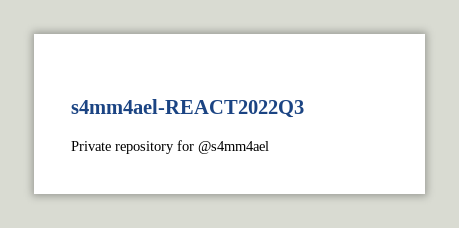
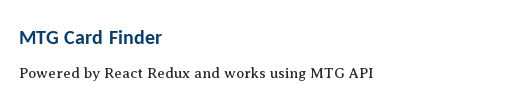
- s4mm4ael-REACT2022Q3
- Private repository for @s4mm4ael
+ MTG Card Finder
+ Powered by React Redux and works using MTG API

